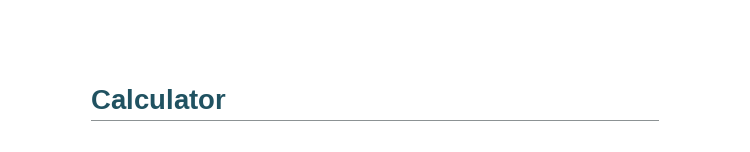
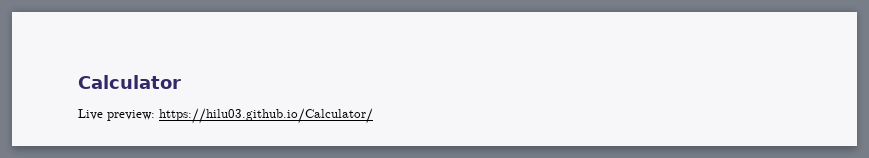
+ Live preview: https://hilu03.github.io/Calculator/

